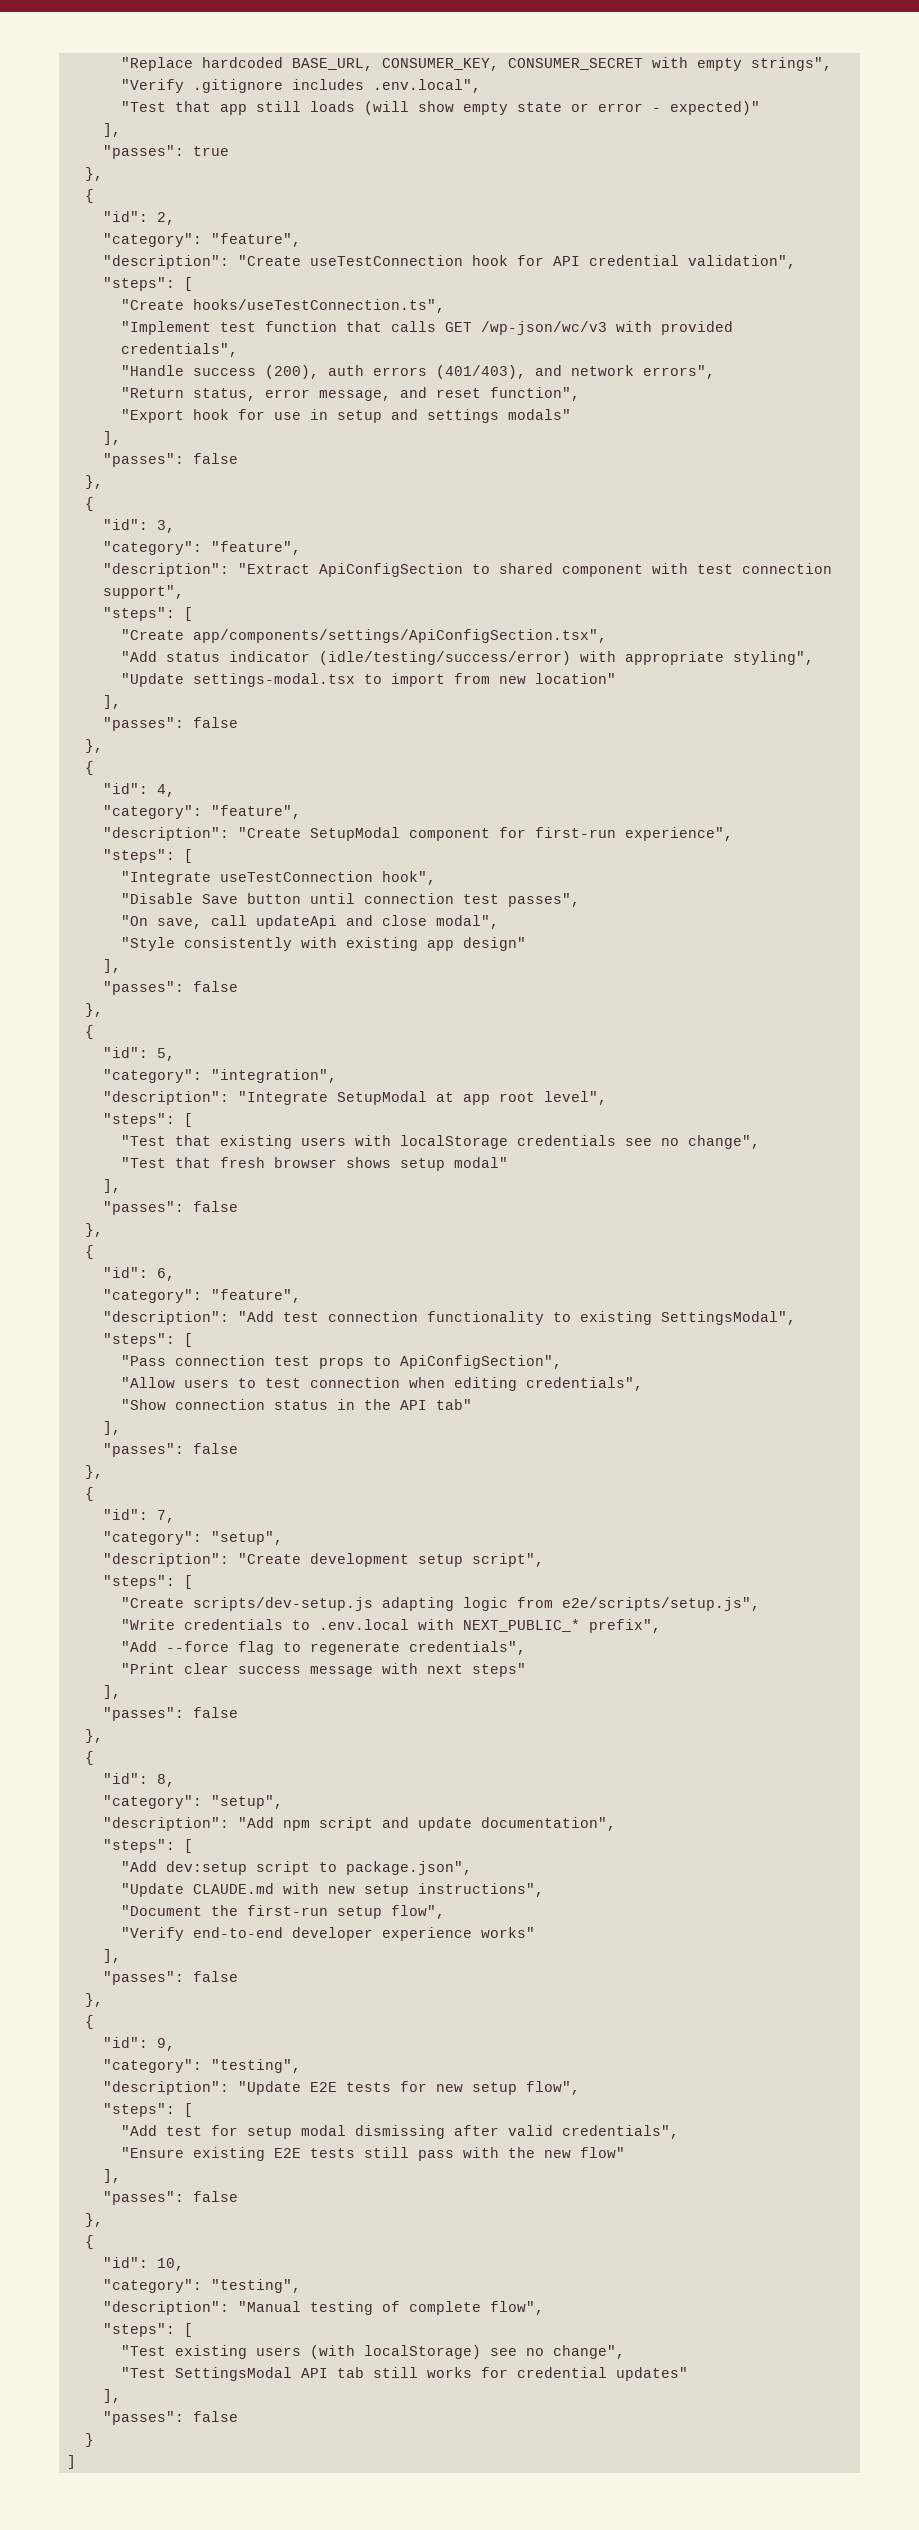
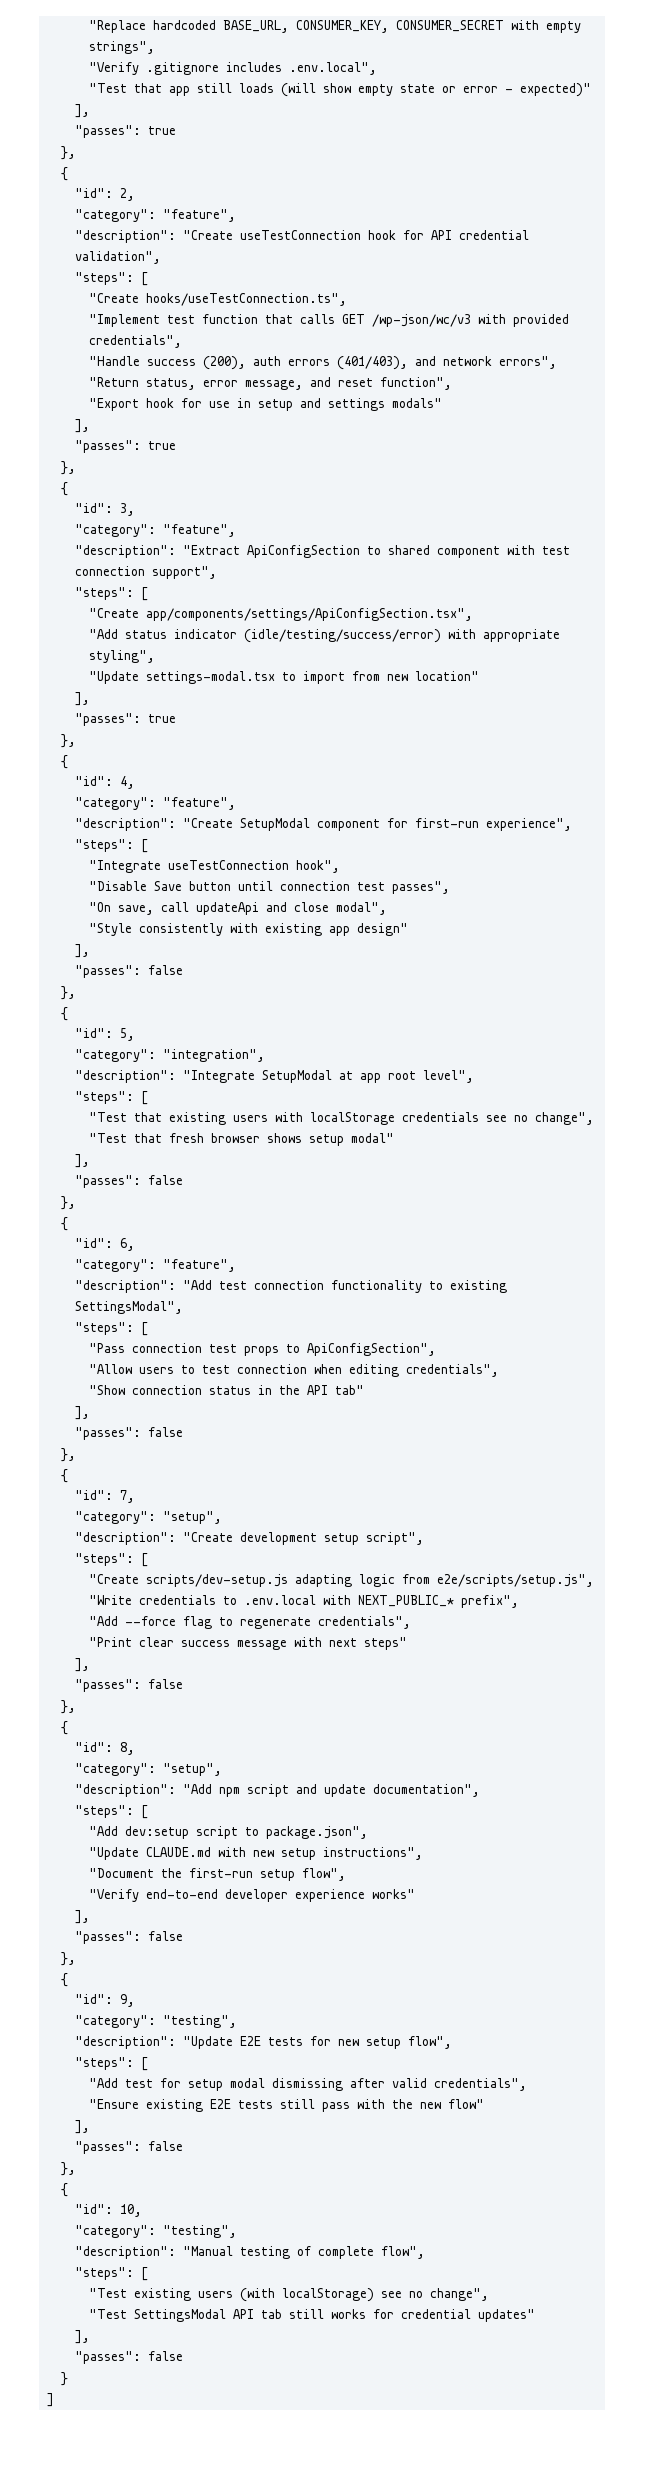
  "Export hook for use in setup and settings modals"
  ],
- "passes": false
+ "passes": true
  "Update settings-modal.tsx to import from new location"
  ],
- "passes": false
+ "passes": true

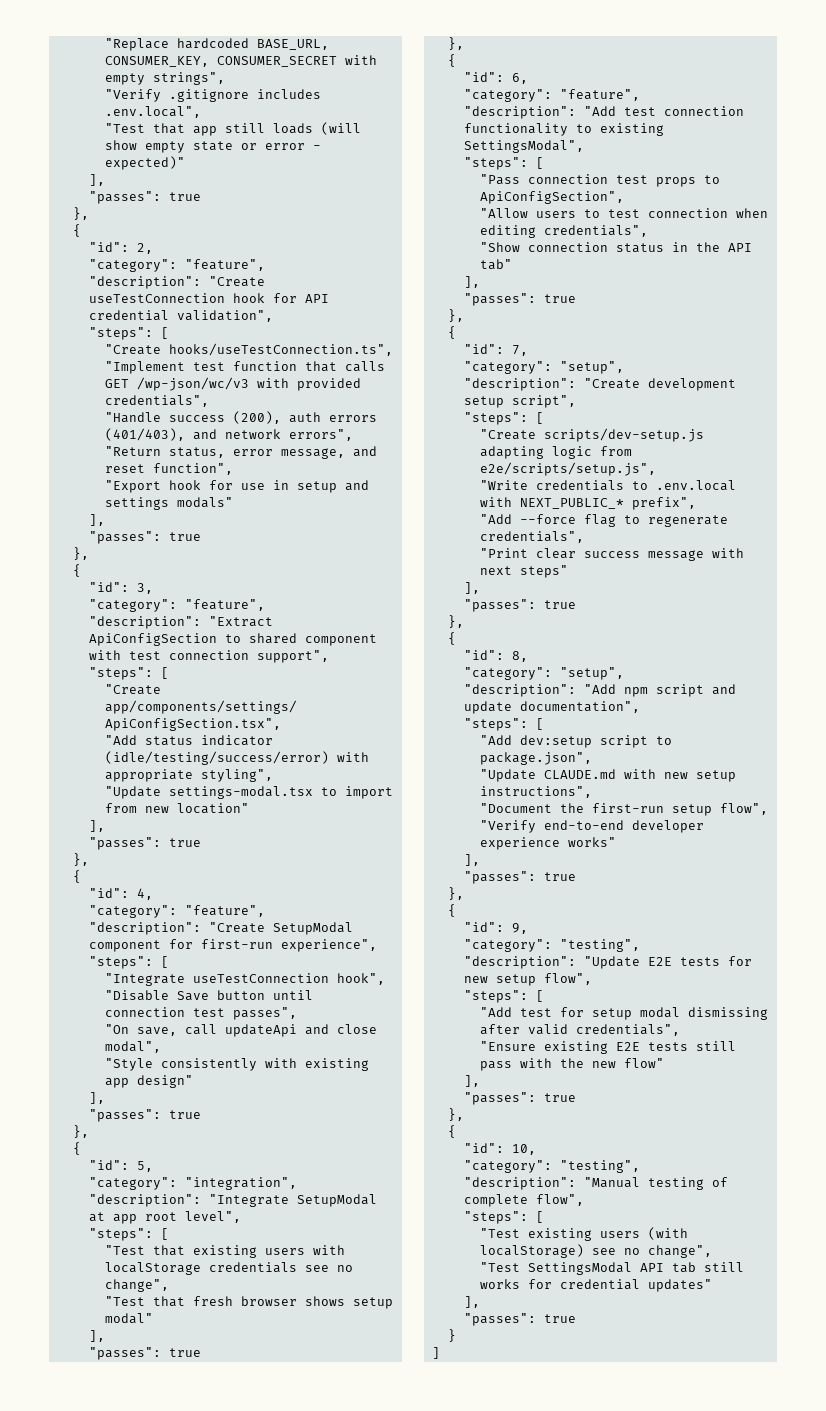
  "Style consistently with existing app design"
  ],
- "passes": false
+ "passes": true
  "Test that fresh browser shows setup modal"
  ],
- "passes": false
+ "passes": true
  "Show connection status in the API tab"
  ],
- "passes": false
+ "passes": true
  "Print clear success message with next steps"
  ],
- "passes": false
+ "passes": true
  "Verify end-to-end developer experience works"
  ],
- "passes": false
+ "passes": true
  "Ensure existing E2E tests still pass with the new flow"
  ],
- "passes": false
+ "passes": true
  "Test SettingsModal API tab still works for credential updates"
  ],
- "passes": false
+ "passes": true

